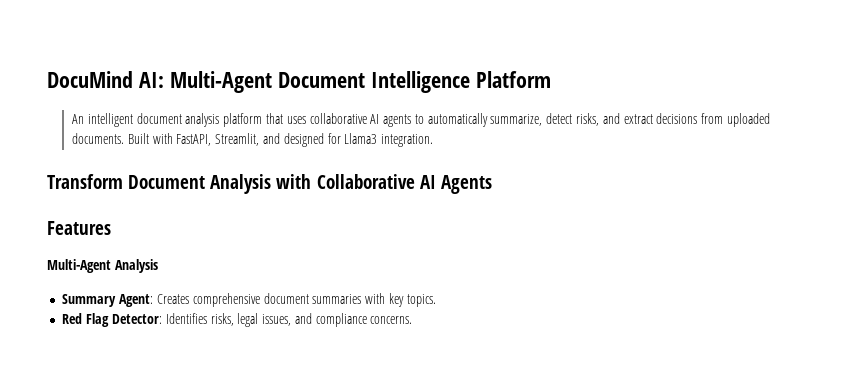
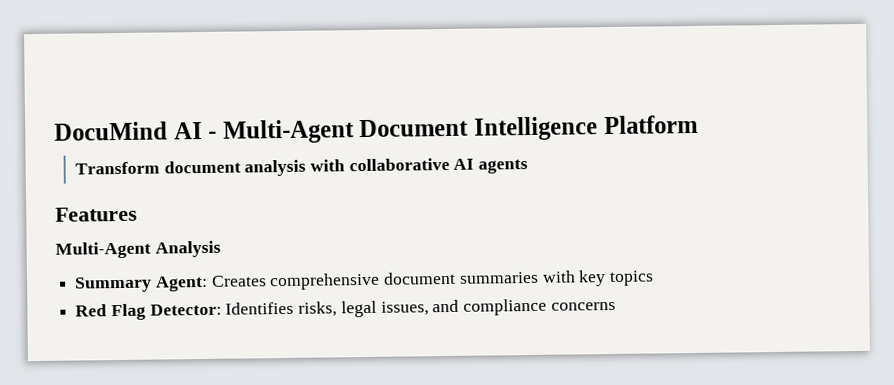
- DocuMind AI: Multi-Agent Document Intelligence Platform
+ DocuMind AI - Multi-Agent Document Intelligence Platform
- An intelligent document analysis platform that uses collaborative AI agents to automatically summarize, detect risks, and extract decisions from uploaded documents. Built with FastAPI, Streamlit, and designed for Llama3 integration.
- Transform Document Analysis with Collaborative AI Agents
+ Transform document analysis with collaborative AI agents
- Summary Agent: Creates comprehensive document summaries with key topics.
+ Summary Agent: Creates comprehensive document summaries with key topics
- Red Flag Detector: Identifies risks, legal issues, and compliance concerns.
+ Red Flag Detector: Identifies risks, legal issues, and compliance concerns

